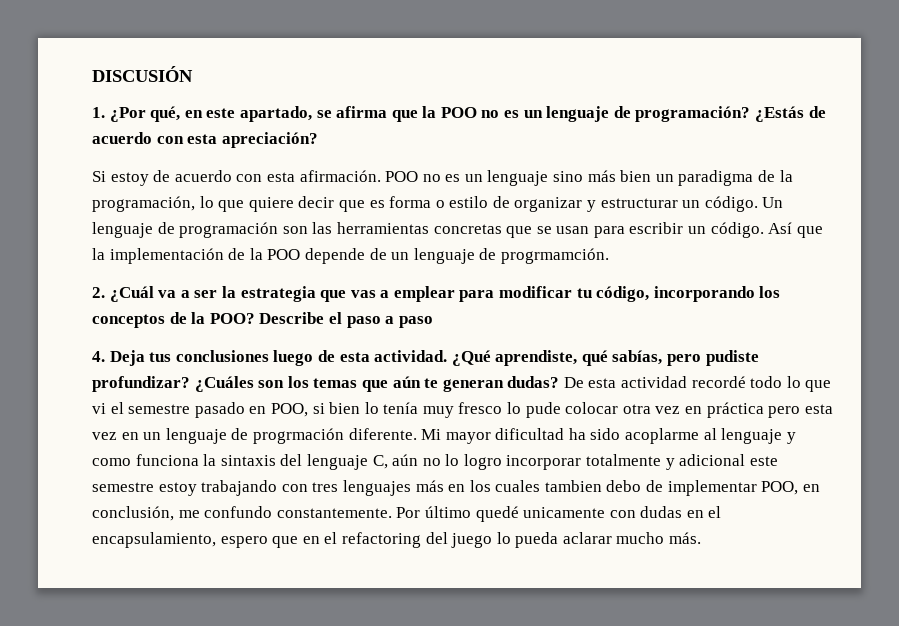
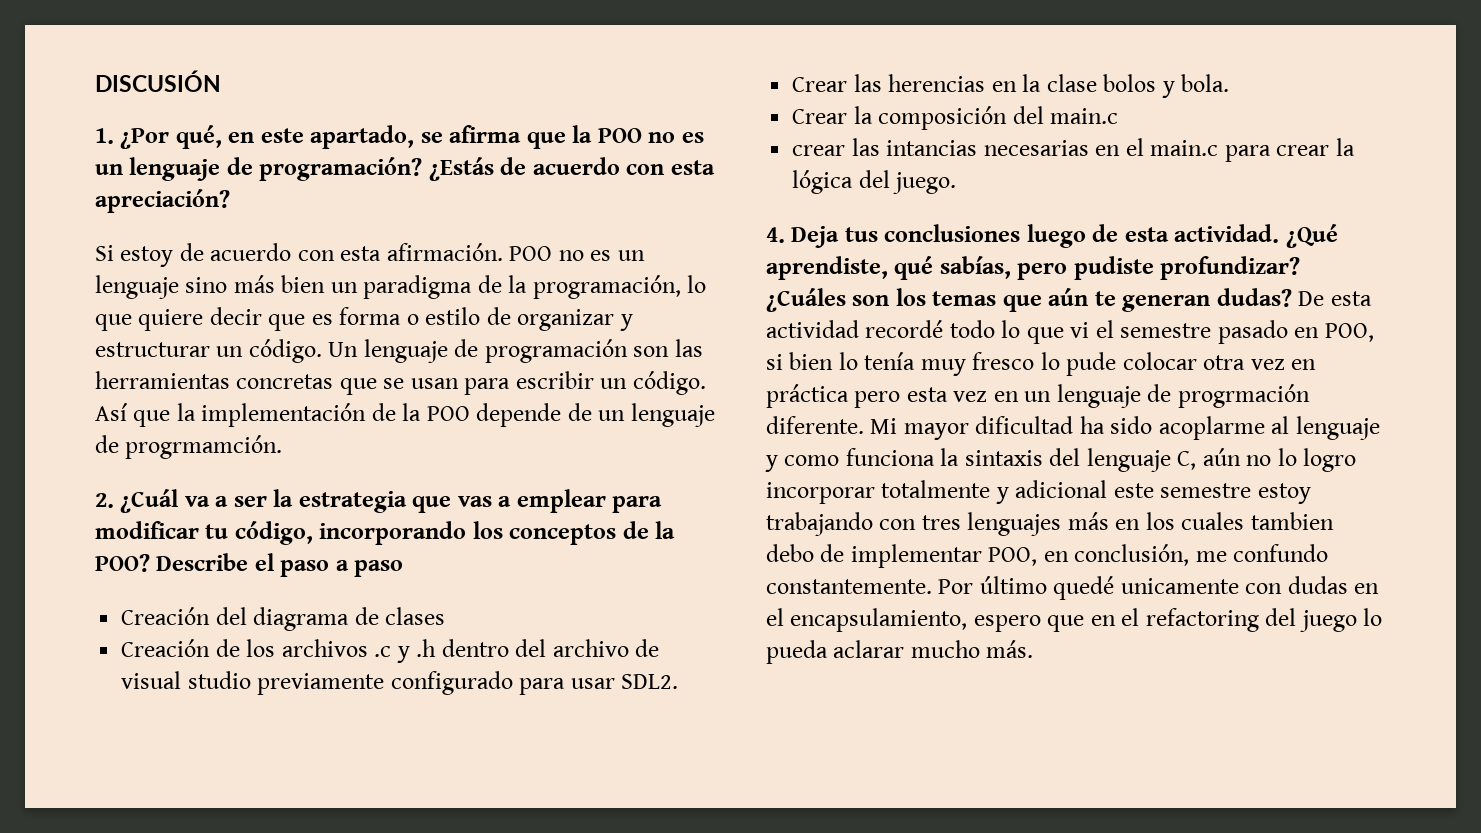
+ Creación del diagrama de clases
+ Creación de los archivos .c y .h dentro del archivo de visual studio previamente configurado para usar SDL2.
+ Crear las herencias en la clase bolos y bola.
+ Crear la composición del main.c
+ crear las intancias necesarias en el main.c para crear la lógica del juego.

